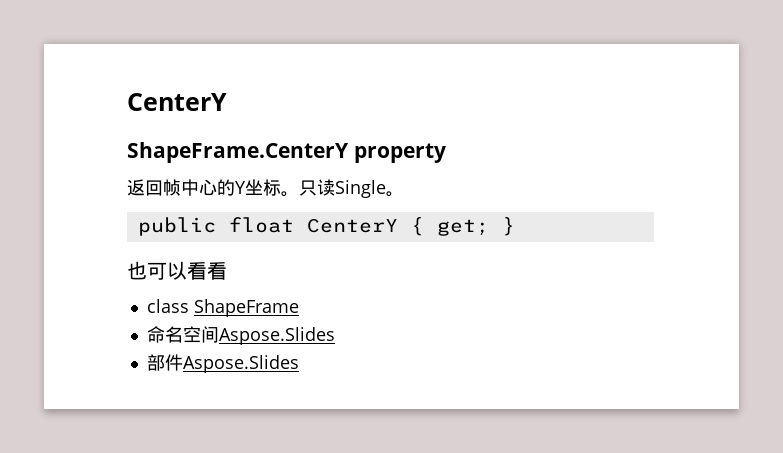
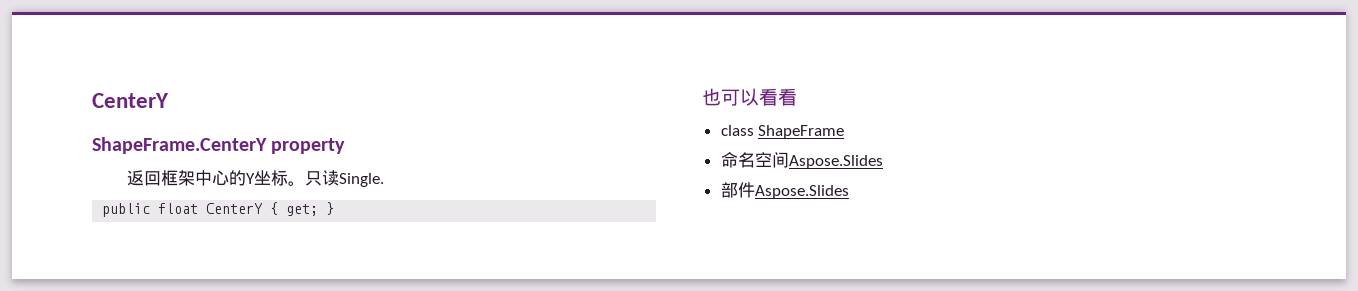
- 返回帧中心的Y坐标。
+ 返回框架中心的Y坐标。
- 只读Single。
+ 只读Single.

